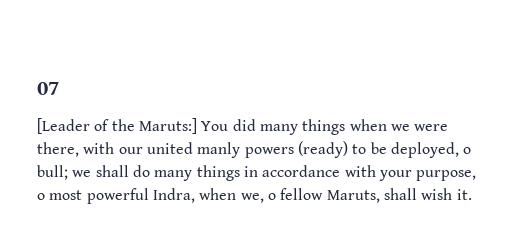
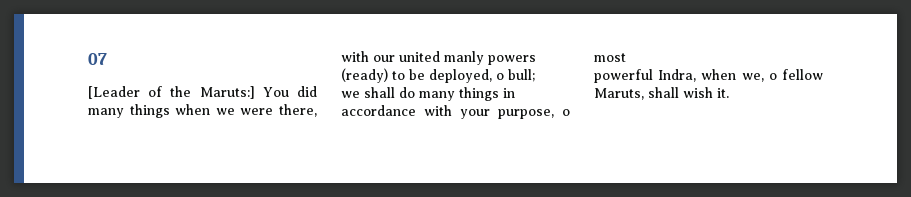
- [Leader of the Maruts:] You did many things when we were there, with our united manly powers (ready) to be deployed, o bull; we shall do many things in accordance with your purpose, o most powerful Indra, when we, o fellow Maruts, shall wish it.
+ [Leader of the Maruts:] You did many things when we were there, with our united manly powers (ready) to be deployed, o bull;
+ we shall do many things in accordance with your purpose, o most
+ powerful Indra, when we, o fellow Maruts, shall wish it.

